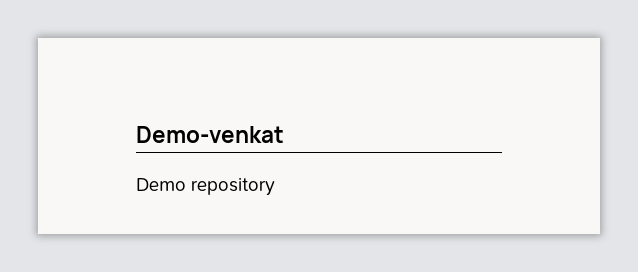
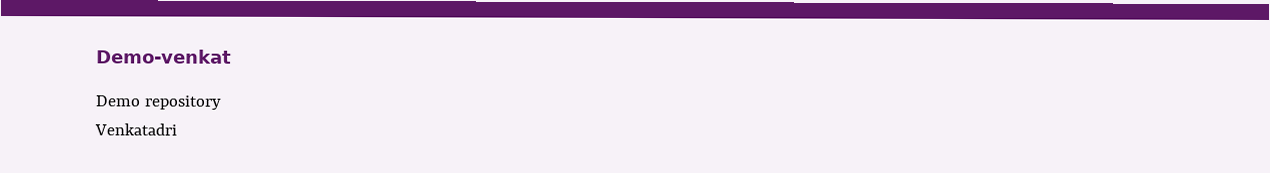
+ Venkatadri

